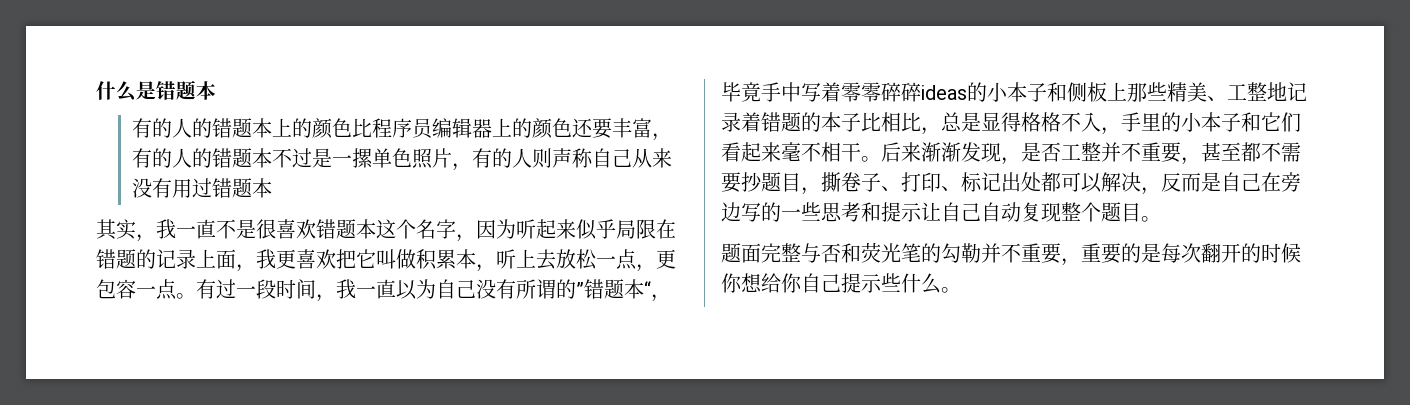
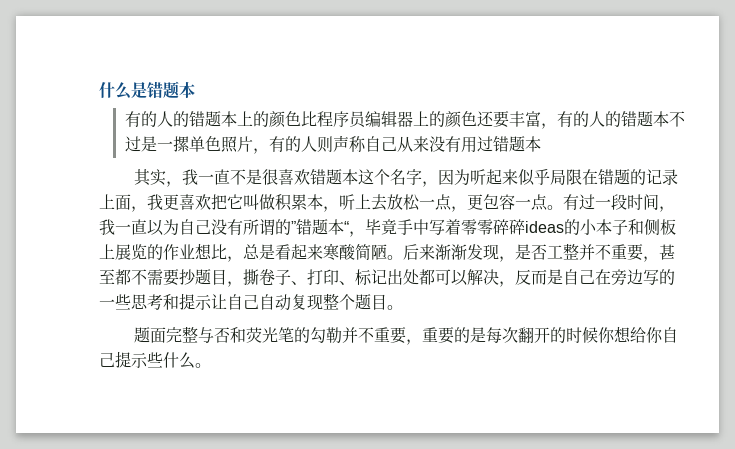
- 有过一段时间，我一直以为自己没有所谓的”错题本“，毕竟手中写着零零碎碎ideas的小本子和侧板上那些精美、工整地记录着错题的本子比相比，总是显得格格不入，手里的小本子和它们看起来毫不相干。
+ 有过一段时间，我一直以为自己没有所谓的”错题本“，毕竟手中写着零零碎碎ideas的小本子和侧板上展览的作业想比，总是看起来寒酸简陋。

